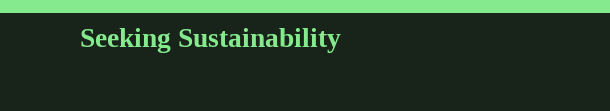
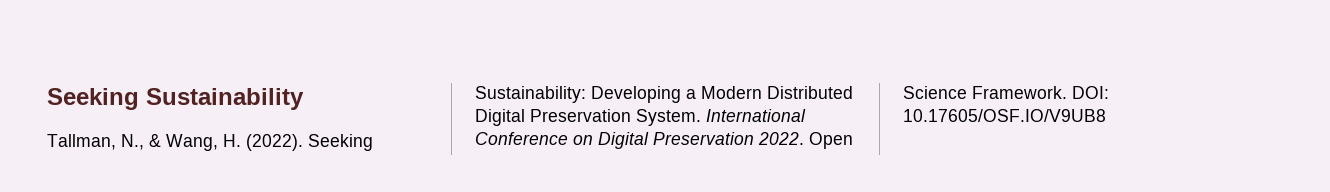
+ Tallman, N., & Wang, H. (2022). Seeking Sustainability: Developing a Modern Distributed Digital Preservation System. International Conference on Digital Preservation 2022. Open Science Framework. DOI: 10.17605/OSF.IO/V9UB8

